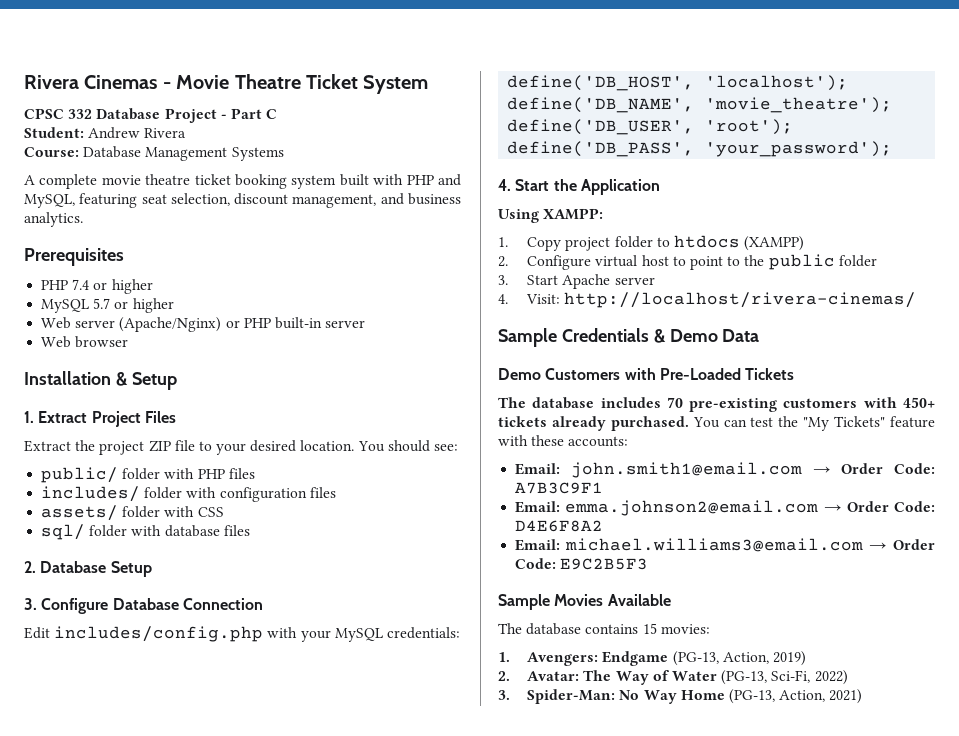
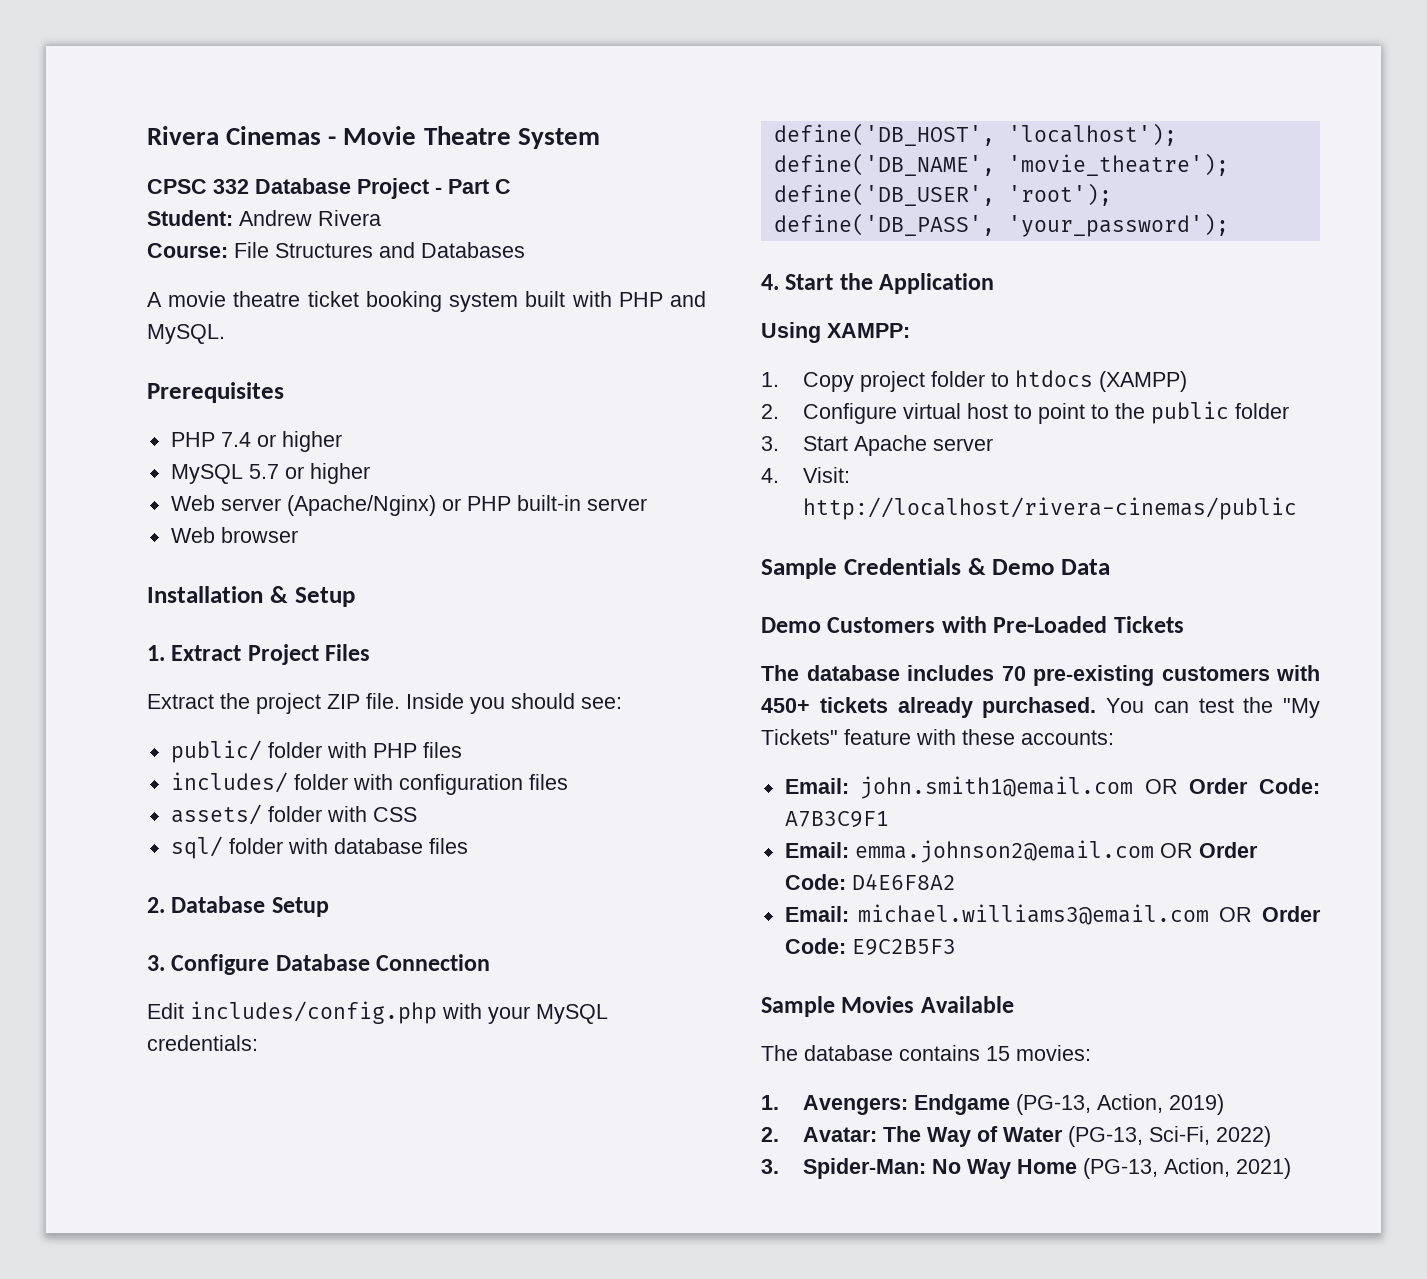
- Rivera Cinemas - Movie Theatre Ticket System
+ Rivera Cinemas - Movie Theatre System
- Course: Database Management Systems
+ Course: File Structures and Databases
- A complete movie theatre ticket booking system built with PHP and MySQL, featuring seat selection, discount management, and business analytics.
+ A movie theatre ticket booking system built with PHP and MySQL.
- Extract the project ZIP file to your desired location. You should see:
+ Extract the project ZIP file. Inside you should see:
- 4. Visit: http://localhost/rivera-cinemas/
+ 4. Visit: http://localhost/rivera-cinemas/public
- Email: john.smith1@email.com → Order Code: A7B3C9F1
+ Email: john.smith1@email.com OR Order Code: A7B3C9F1
- Email: emma.johnson2@email.com → Order Code: D4E6F8A2
+ Email: emma.johnson2@email.com OR Order Code: D4E6F8A2
- Email: michael.williams3@email.com → Order Code: E9C2B5F3
+ Email: michael.williams3@email.com OR Order Code: E9C2B5F3

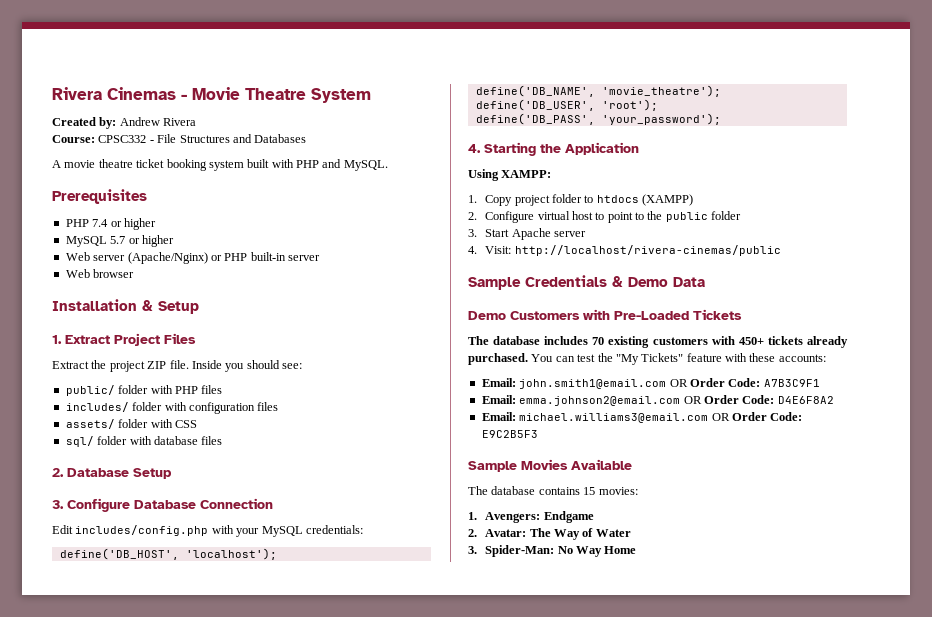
- CPSC 332 Database Project - Part C
- Student: Andrew Rivera
+ Created by: Andrew Rivera
- Course: File Structures and Databases
+ Course: CPSC332 - File Structures and Databases
- 4. Start the Application
+ 4. Starting the Application
- The database includes 70 pre-existing customers with 450+ tickets already purchased.
+ The database includes 70 existing customers with 450+ tickets already purchased.
- 1. Avengers: Endgame (PG-13, Action, 2019)
+ 1. Avengers: Endgame
- 2. Avatar: The Way of Water (PG-13, Sci-Fi, 2022)
+ 2. Avatar: The Way of Water
- 3. Spider-Man: No Way Home (PG-13, Action, 2021)
+ 3. Spider-Man: No Way Home

